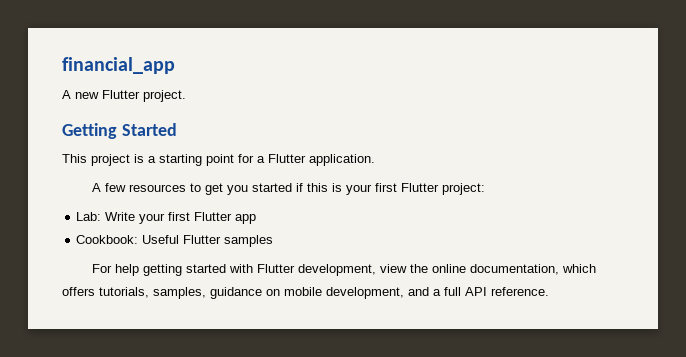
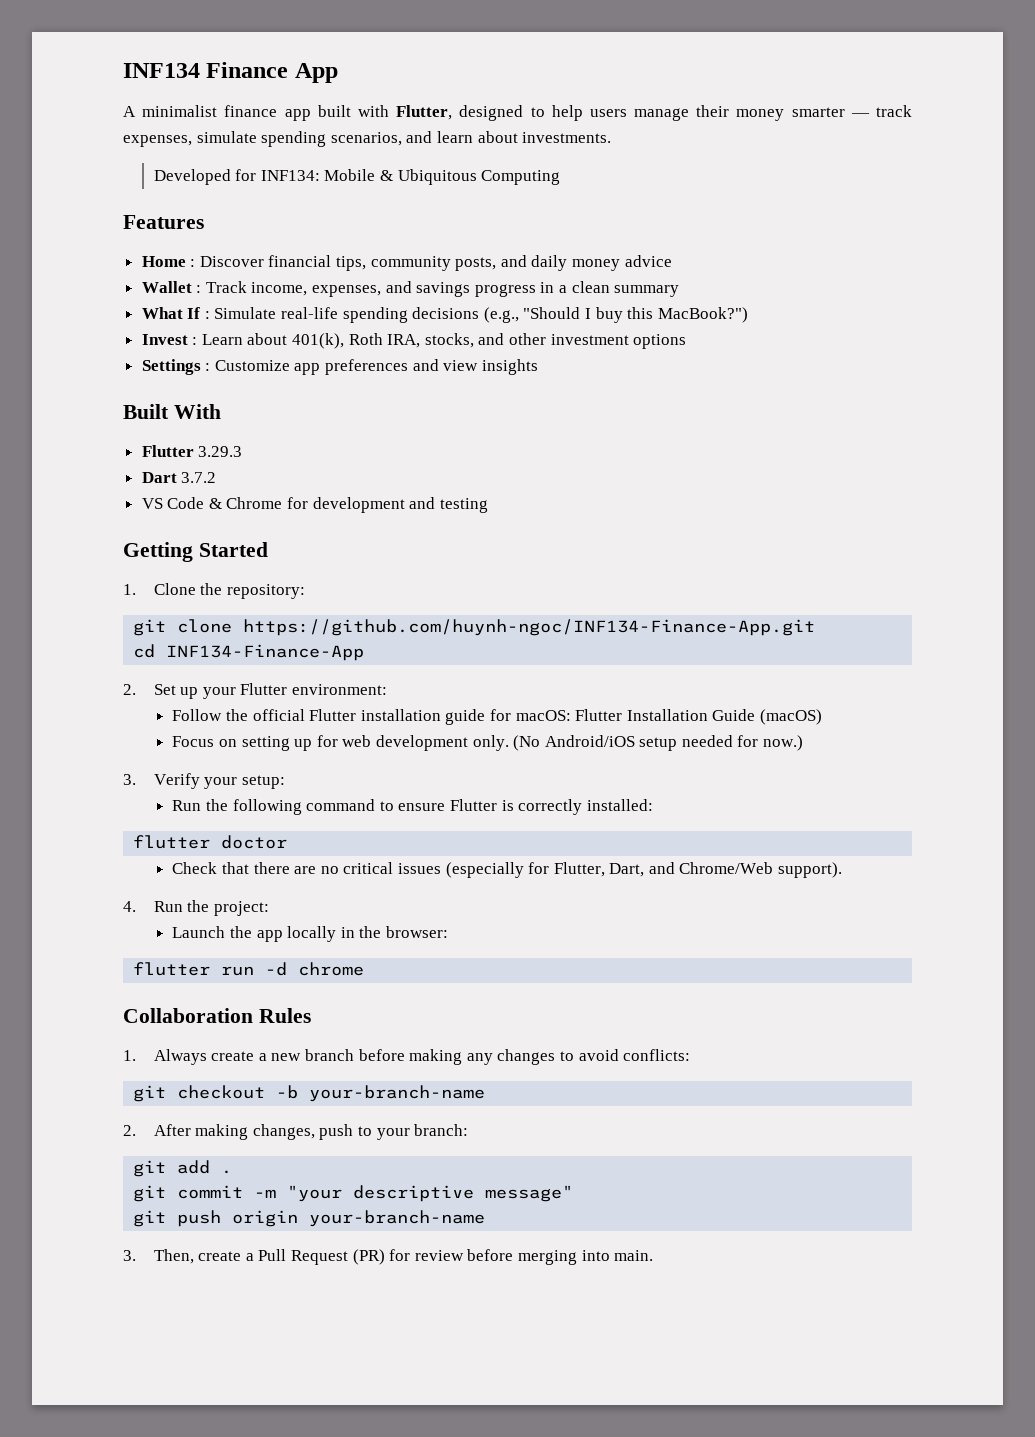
- financial_app
- A new Flutter project.
+ INF134 Finance App
+ A minimalist finance app built with Flutter, designed to help users manage their money smarter — track expenses, simulate spending scenarios, and learn about investments.
+ Developed for INF134: Mobile & Ubiquitous Computing
+ Features
+ Home : Discover financial tips, community posts, and daily money advice
+ Wallet : Track income, expenses, and savings progress in a clean summary
+ What If : Simulate real-life spending decisions (e.g., "Should I buy this MacBook?")
+ Invest : Learn about 401(k), Roth IRA, stocks, and other investment options
+ Settings : Customize app preferences and view insights
+ Built With
+ Flutter 3.29.3
+ Dart 3.7.2
+ VS Code & Chrome for development and testing
  Getting Started
- This project is a starting point for a Flutter application.
- A few resources to get you started if this is your first Flutter project:
- Lab: Write your first Flutter app
- Cookbook: Useful Flutter samples
- For help getting started with Flutter development, view the online documentation, which offers tutorials, samples, guidance on mobile development, and a full API reference.
+ 1. Clone the repository:
+ git clone https://github.com/huynh-ngoc/INF134-Finance-App.git
+ cd INF134-Finance-App
+ 2. Set up your Flutter environment:
+ Follow the official Flutter installation guide for macOS: Flutter Installation Guide (macOS)
+ Focus on setting up for web development only. (No Android/iOS setup needed for now.)
+ 3. Verify your setup:
+ Run the following command to ensure Flutter is correctly installed:
+ flutter doctor
+ Check that there are no critical issues (especially for Flutter, Dart, and Chrome/Web support).
+ 4. Run the project:
+ Launch the app locally in the browser:
+ flutter run -d chrome
+ Collaboration Rules
+ 1. Always create a new branch before making any changes to avoid conflicts:
+ git checkout -b your-branch-name
+ 2. After making changes, push to your branch:
+ git add .
+ git commit -m "your descriptive message"
+ git push origin your-branch-name
+ 3. Then, create a Pull Request (PR) for review before merging into main.

